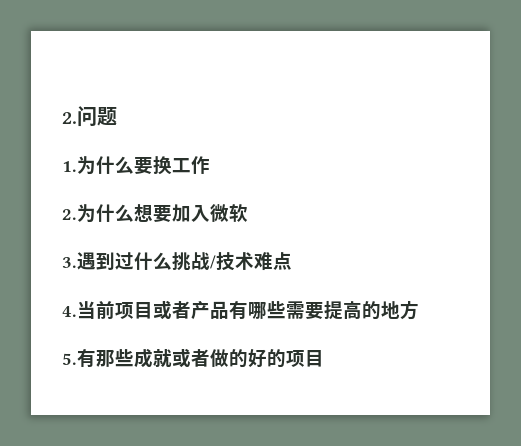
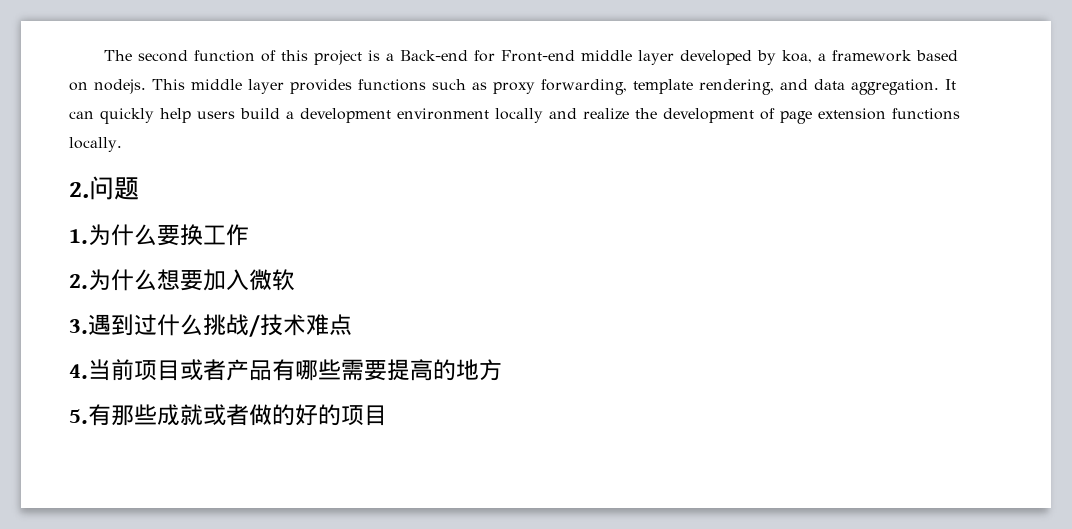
+ The second function of this project is a Back-end for Front-end middle layer developed by koa, a framework based on nodejs. This middle layer provides functions such as proxy forwarding, template rendering, and data aggregation. It can quickly help users build a development environment locally and realize the development of page extension functions locally.

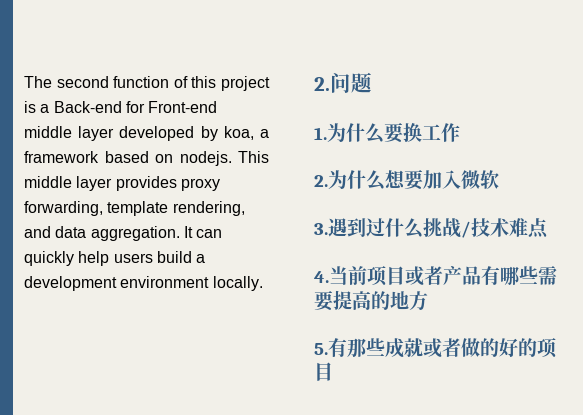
- This middle layer provides functions such as proxy forwarding, template rendering, and data aggregation.
+ This middle layer provides proxy forwarding, template rendering, and data aggregation.
- It can quickly help users build a development environment locally and realize the development of page extension functions locally.
+ It can quickly help users build a development environment locally.

